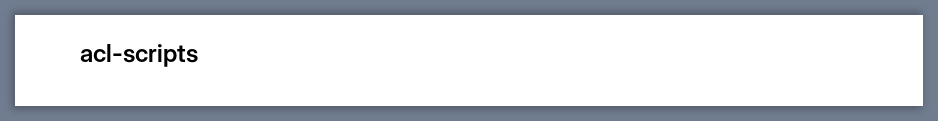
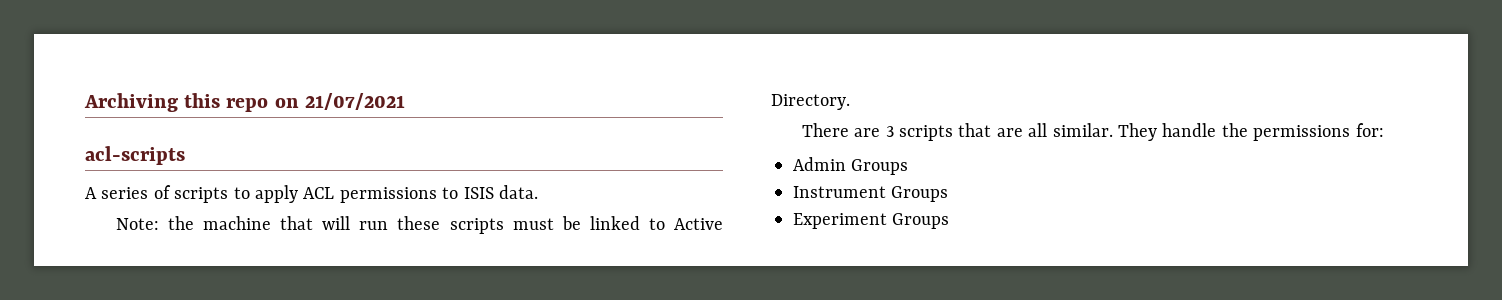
+ Archiving this repo on 21/07/2021
  acl-scripts
+ A series of scripts to apply ACL permissions to ISIS data.
+ Note: the machine that will run these scripts must be linked to Active Directory.
+ There are 3 scripts that are all similar. They handle the permissions for:
+ Admin Groups
+ Instrument Groups
+ Experiment Groups

